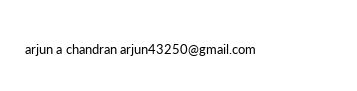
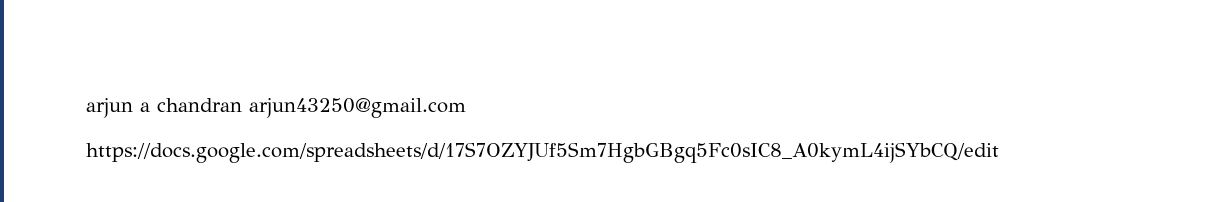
+ https://docs.google.com/spreadsheets/d/17S7OZYJUf5Sm7HgbGBgq5Fc0sIC8_A0kymL4ijSYbCQ/edit

